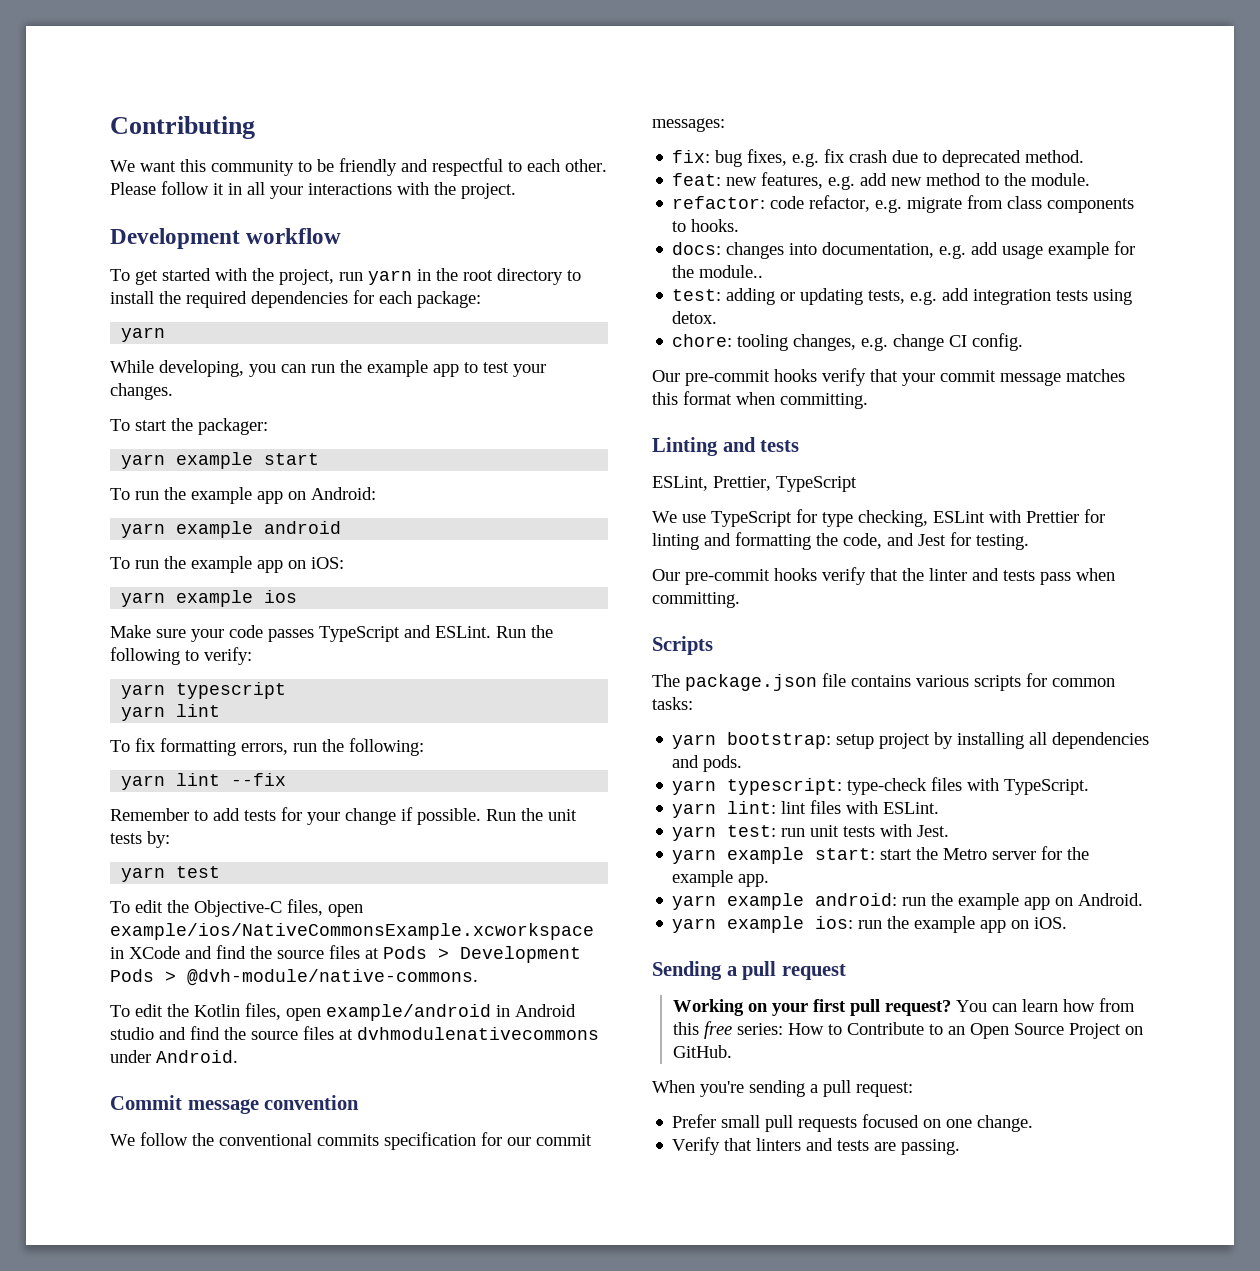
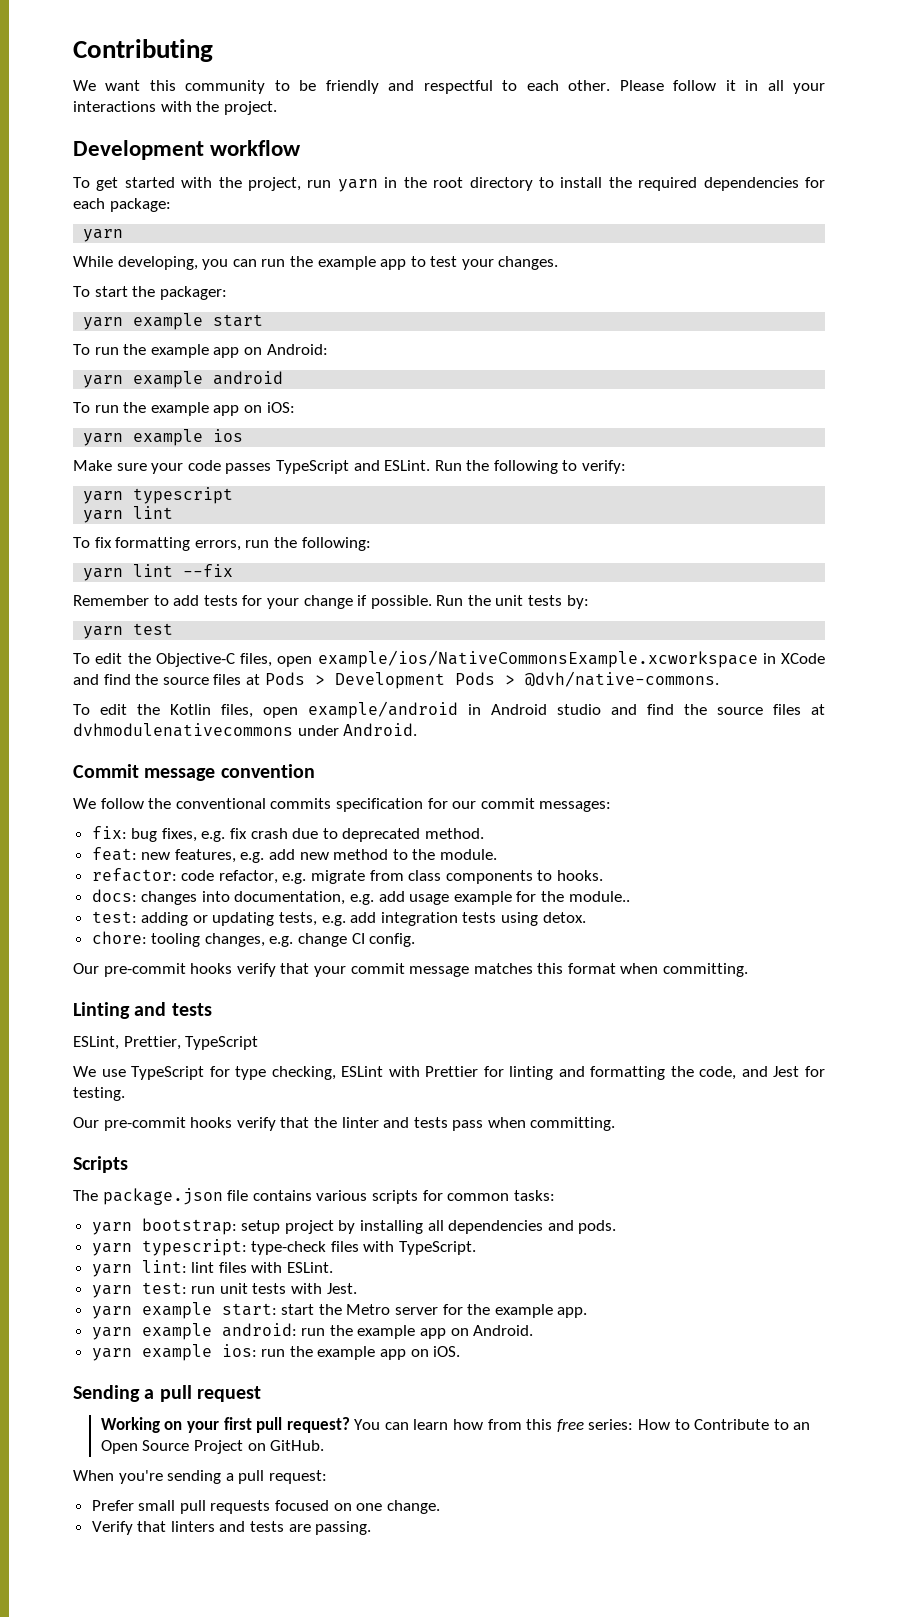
- To edit the Objective-C files, open example/ios/NativeCommonsExample.xcworkspace in XCode and find the source files at Pods > Development Pods > @dvh-module/native-commons.
+ To edit the Objective-C files, open example/ios/NativeCommonsExample.xcworkspace in XCode and find the source files at Pods > Development Pods > @dvh/native-commons.

